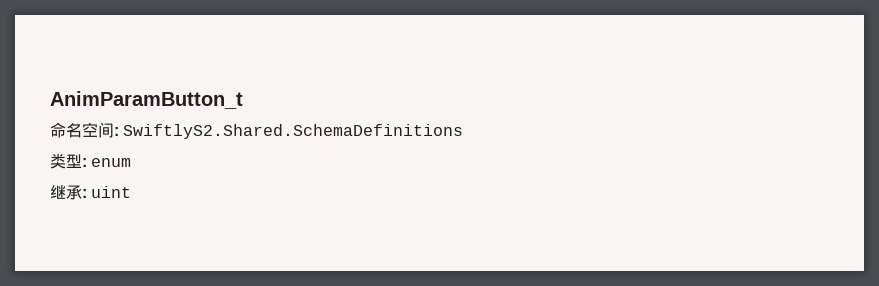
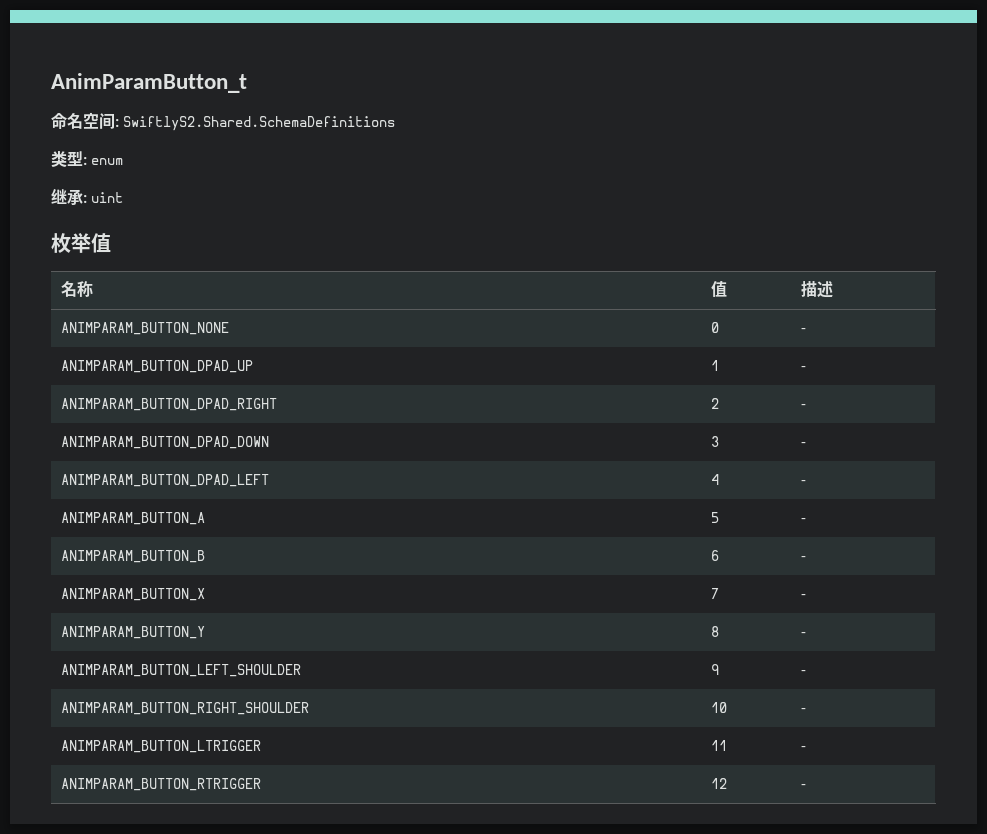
+ 枚举值
+ 名称 | 值 | 描述
+ ANIMPARAM_BUTTON_NONE | 0 | -
+ ANIMPARAM_BUTTON_DPAD_UP | 1 | -
+ ANIMPARAM_BUTTON_DPAD_RIGHT | 2 | -
+ ANIMPARAM_BUTTON_DPAD_DOWN | 3 | -
+ ANIMPARAM_BUTTON_DPAD_LEFT | 4 | -
+ ANIMPARAM_BUTTON_A | 5 | -
+ ANIMPARAM_BUTTON_B | 6 | -
+ ANIMPARAM_BUTTON_X | 7 | -
+ ANIMPARAM_BUTTON_Y | 8 | -
+ ANIMPARAM_BUTTON_LEFT_SHOULDER | 9 | -
+ ANIMPARAM_BUTTON_RIGHT_SHOULDER | 10 | -
+ ANIMPARAM_BUTTON_LTRIGGER | 11 | -
+ ANIMPARAM_BUTTON_RTRIGGER | 12 | -

